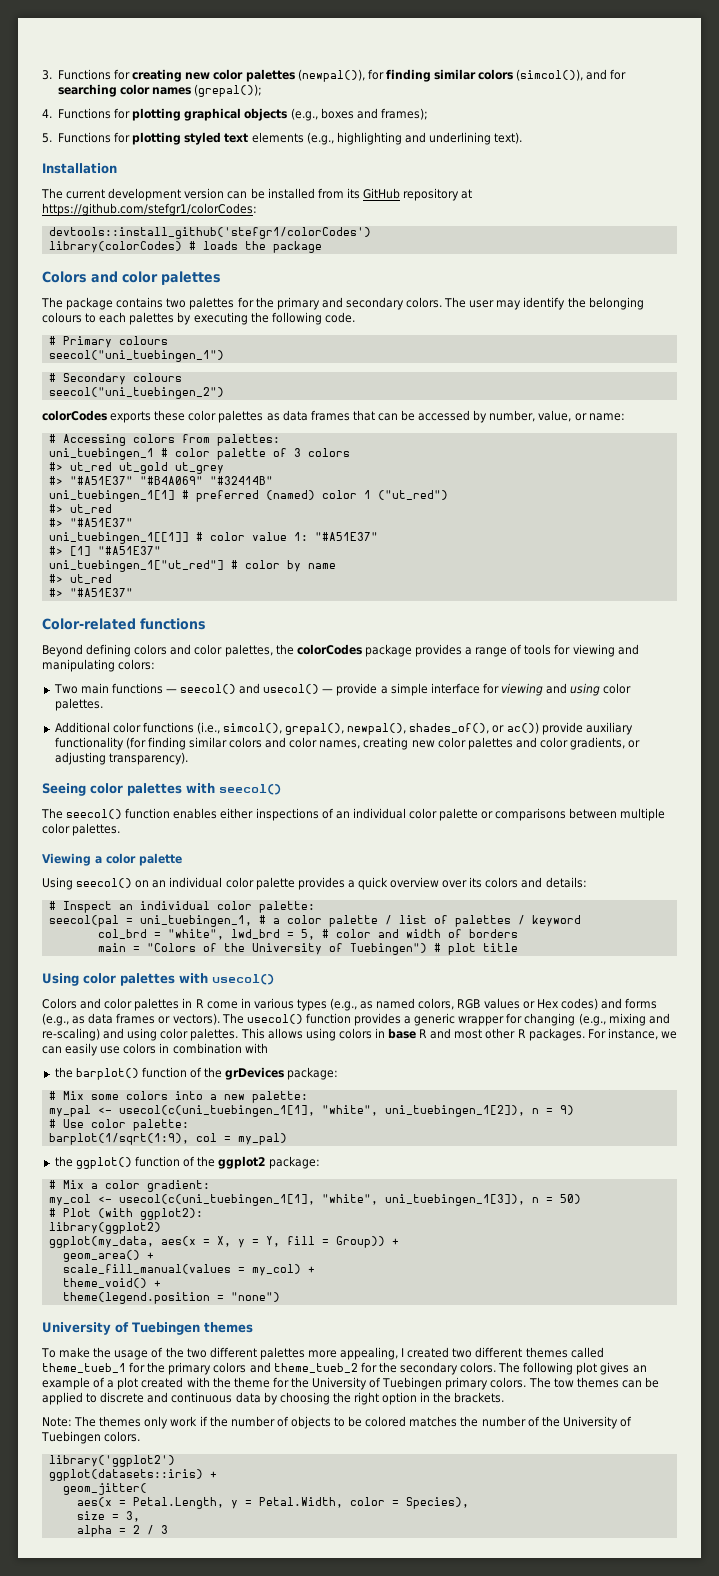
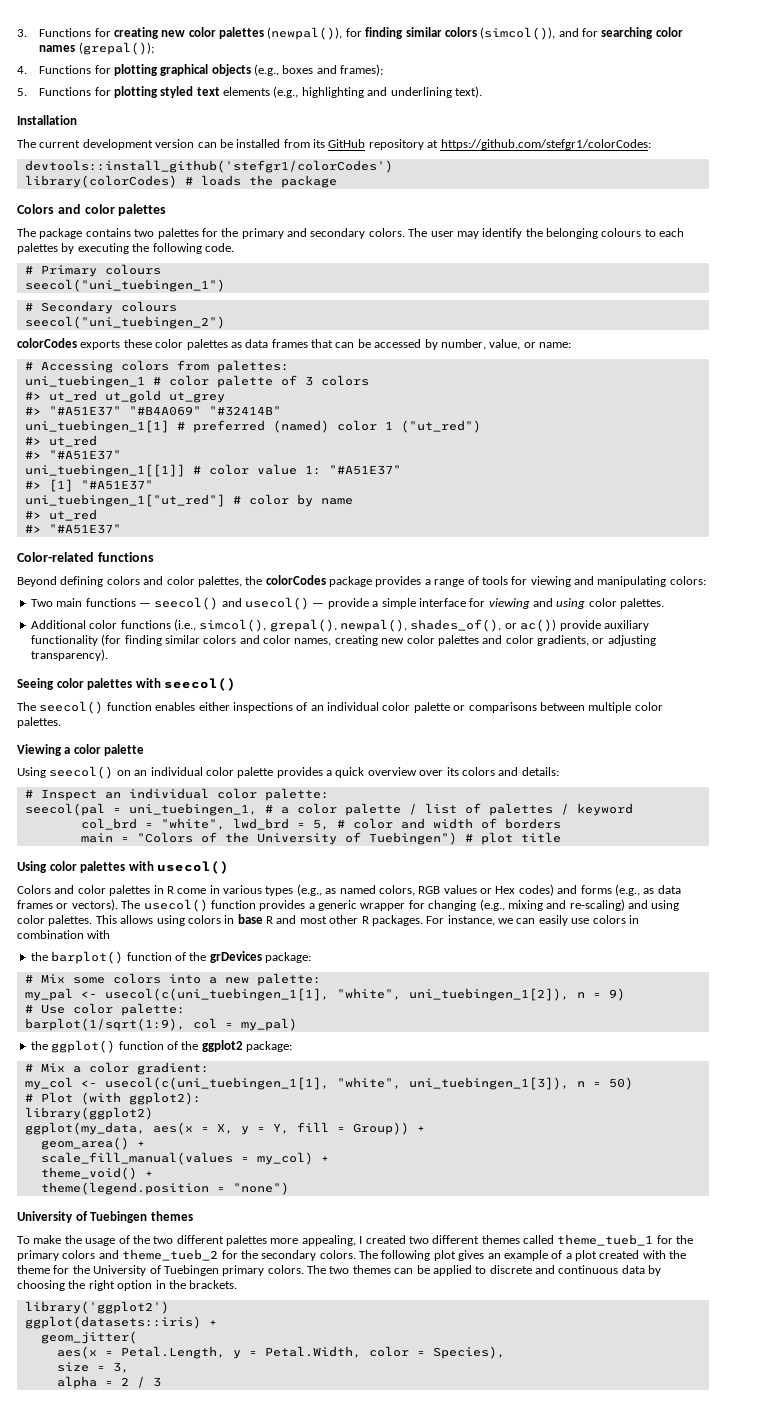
- The tow themes can be applied to discrete and continuous data by choosing the right option in the brackets.
+ The two themes can be applied to discrete and continuous data by choosing the right option in the brackets.
- Note: The themes only work if the number of objects to be colored matches the number of the University of Tuebingen colors.

